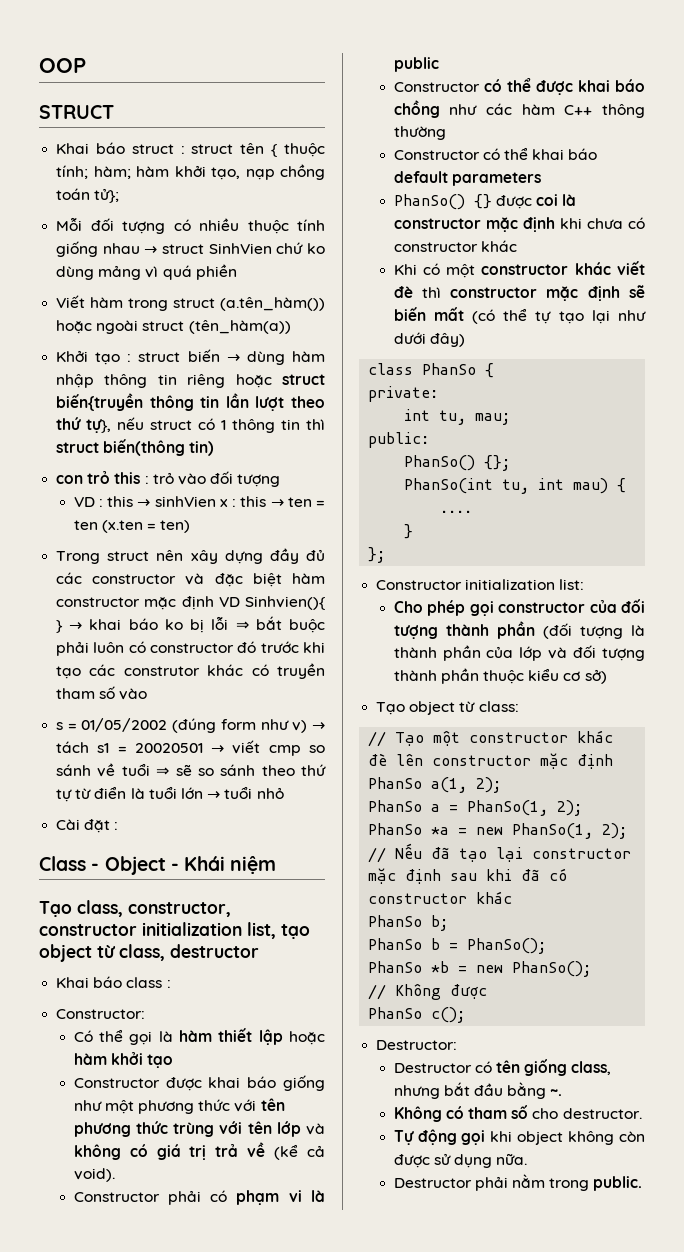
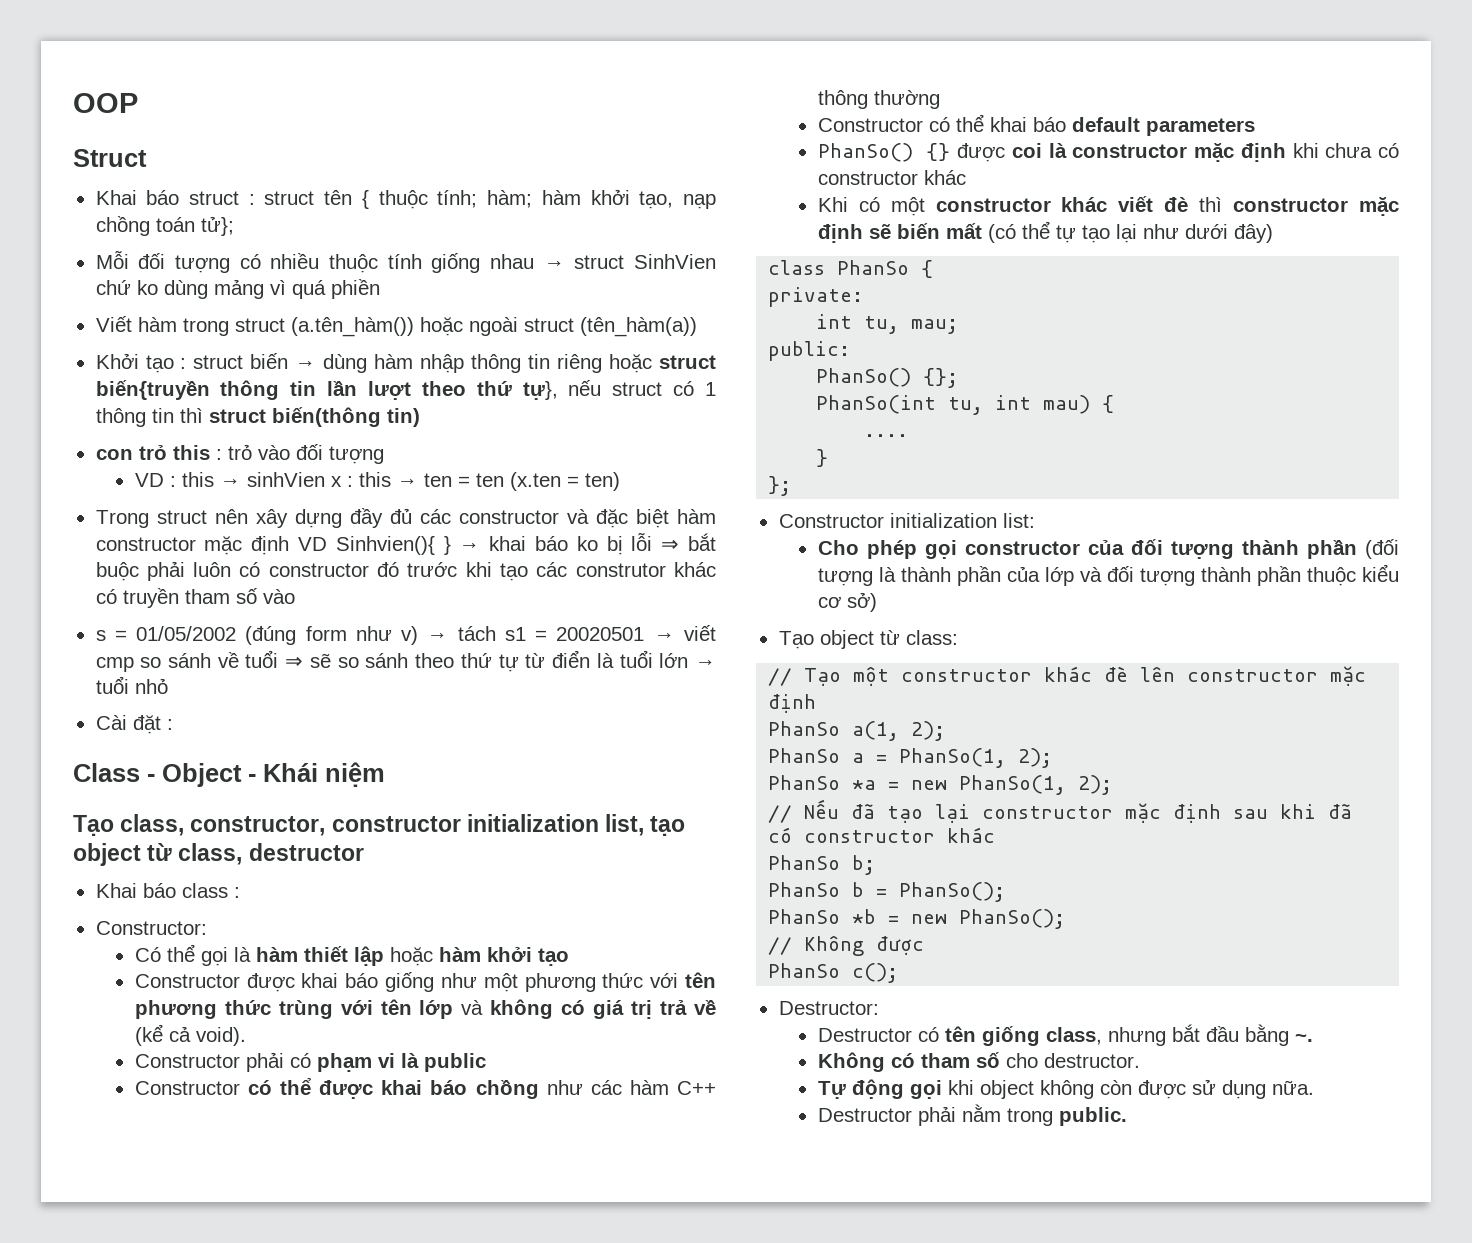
- STRUCT
+ Struct

